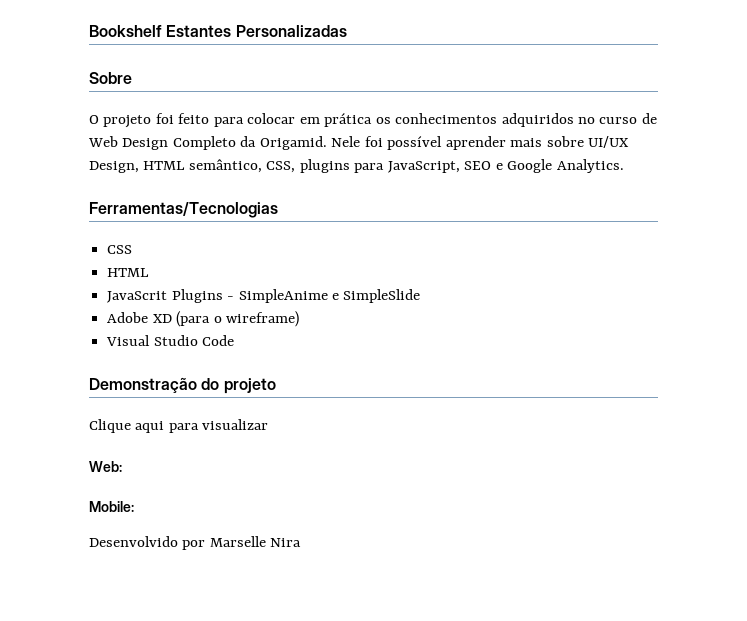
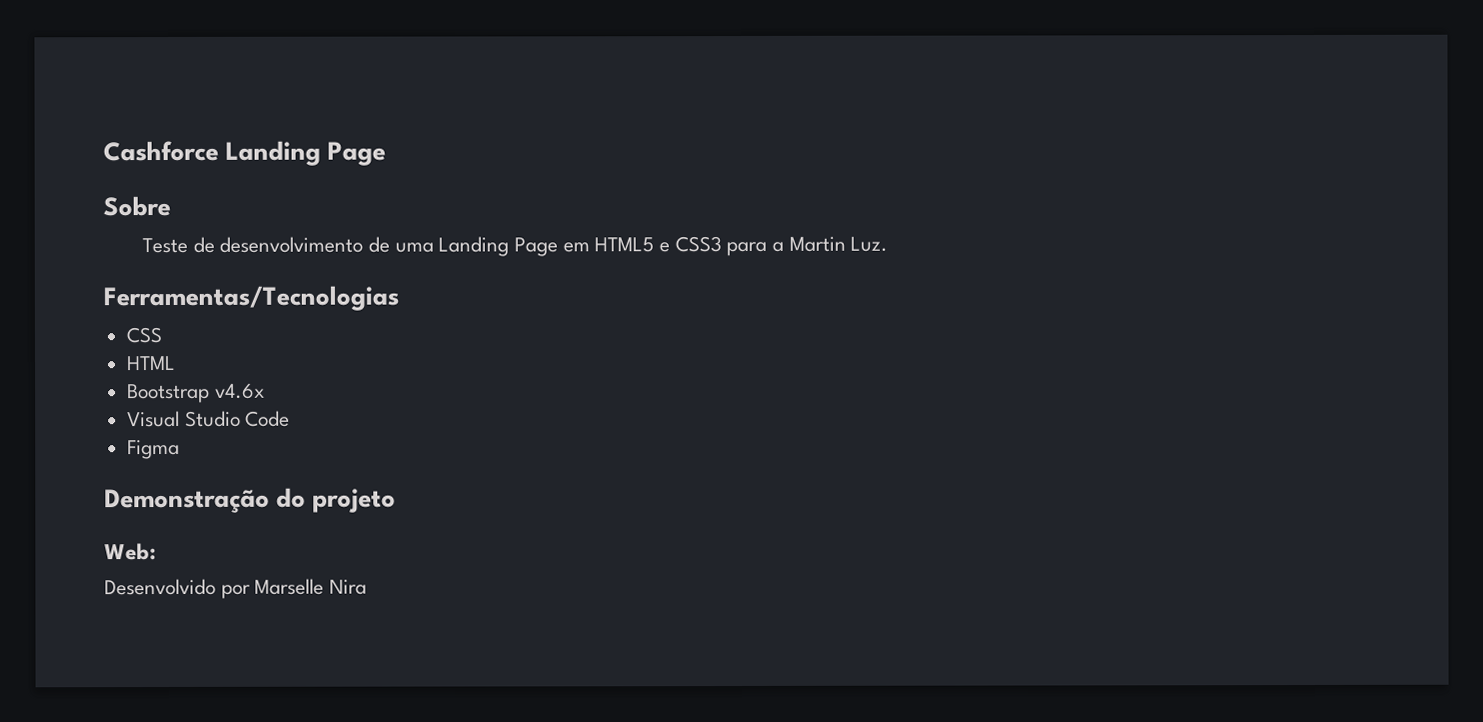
- Bookshelf Estantes Personalizadas
+ Cashforce Landing Page
  Sobre
- O projeto foi feito para colocar em prática os conhecimentos adquiridos no curso de Web Design Completo da Origamid. Nele foi possível aprender mais sobre UI/UX Design, HTML semântico, CSS, plugins para JavaScript, SEO e Google Analytics.
+ Teste de desenvolvimento de uma Landing Page em HTML5 e CSS3 para a Martin Luz.
  Ferramentas/Tecnologias
  CSS
  HTML
- JavaScrit Plugins - SimpleAnime e SimpleSlide
- Adobe XD (para o wireframe)
+ Bootstrap v4.6x
+ Figma
- Clique aqui para visualizar
- Mobile:

